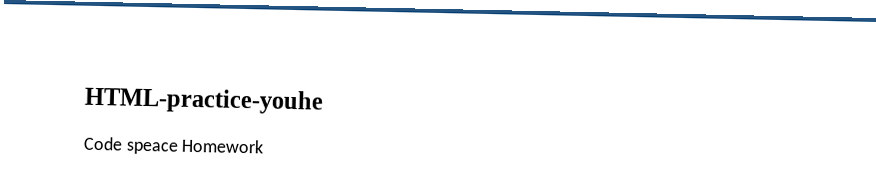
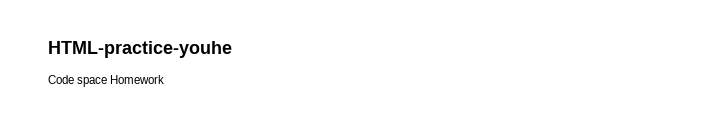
- Code speace Homework
+ Code space Homework

